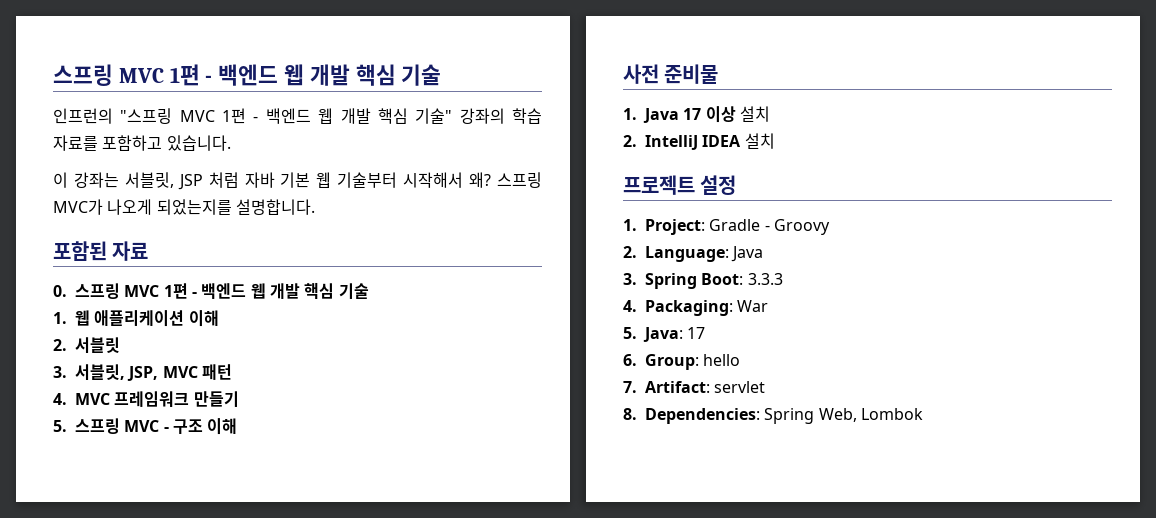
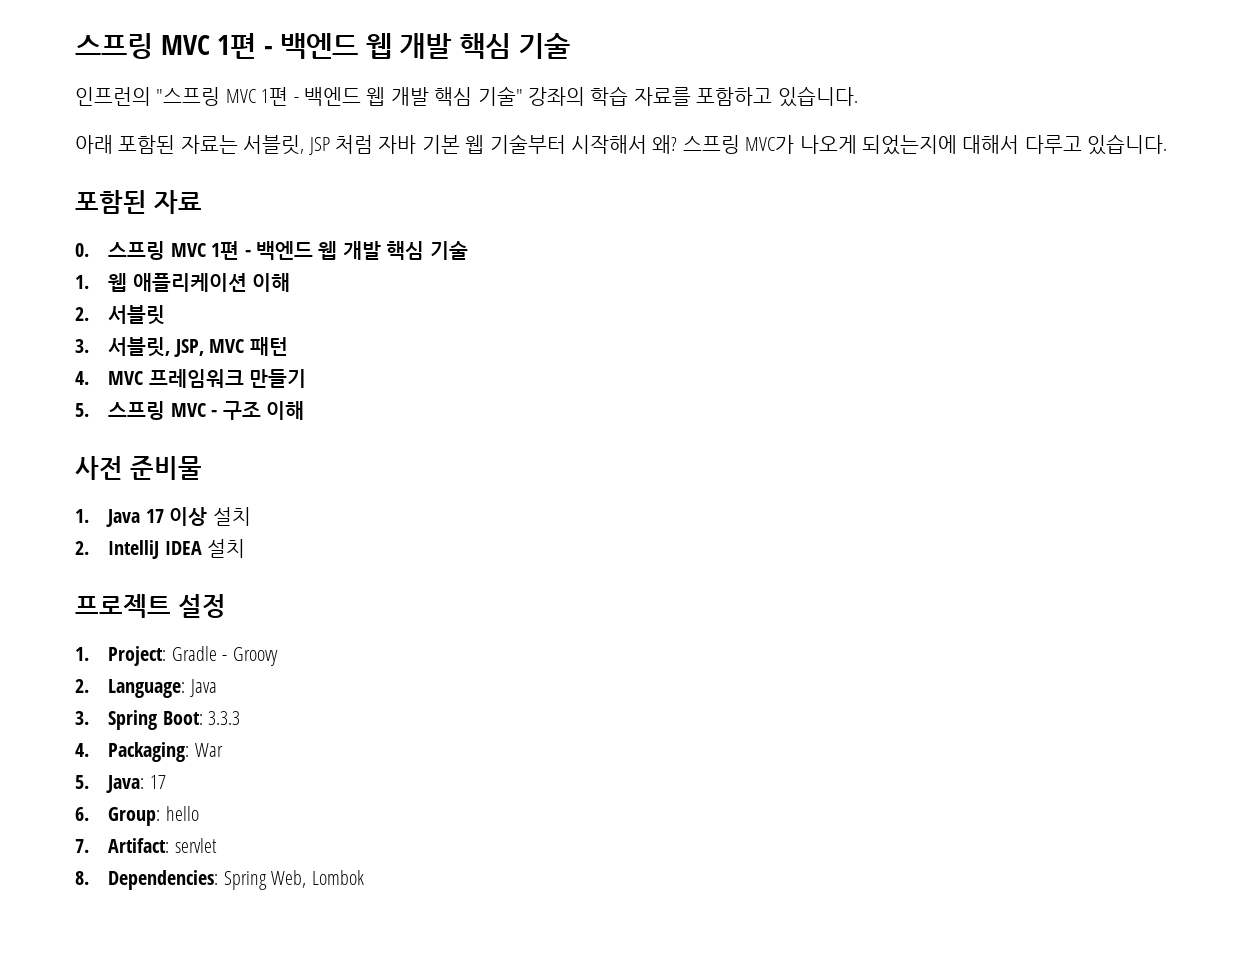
- 이 강좌는 서블릿, JSP 처럼 자바 기본 웹 기술부터 시작해서 왜?
+ 아래 포함된 자료는 서블릿, JSP 처럼 자바 기본 웹 기술부터 시작해서 왜?
- 스프링 MVC가 나오게 되었는지를 설명합니다.
+ 스프링 MVC가 나오게 되었는지에 대해서 다루고 있습니다.

